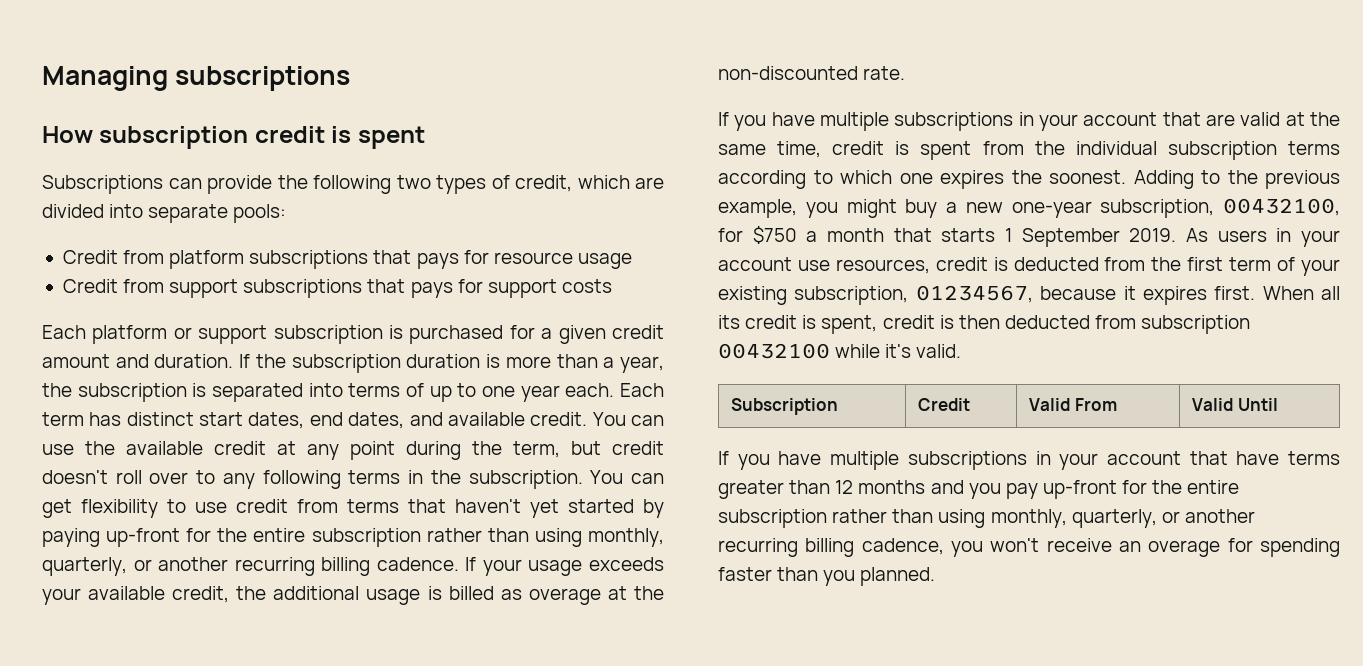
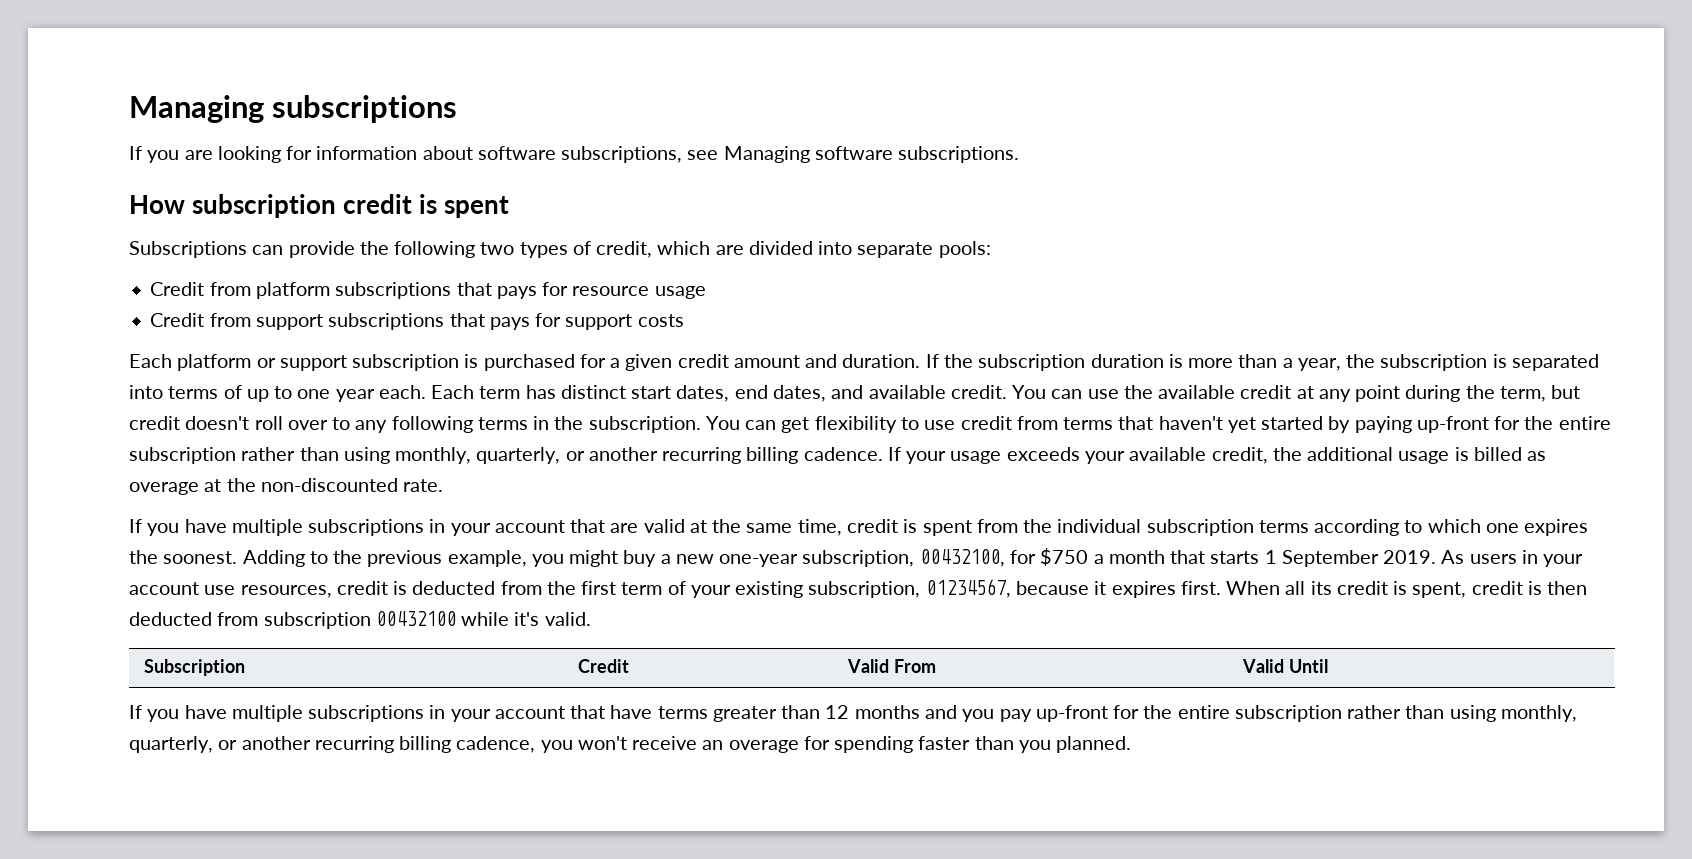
+ If you are looking for information about software subscriptions, see Managing software subscriptions.

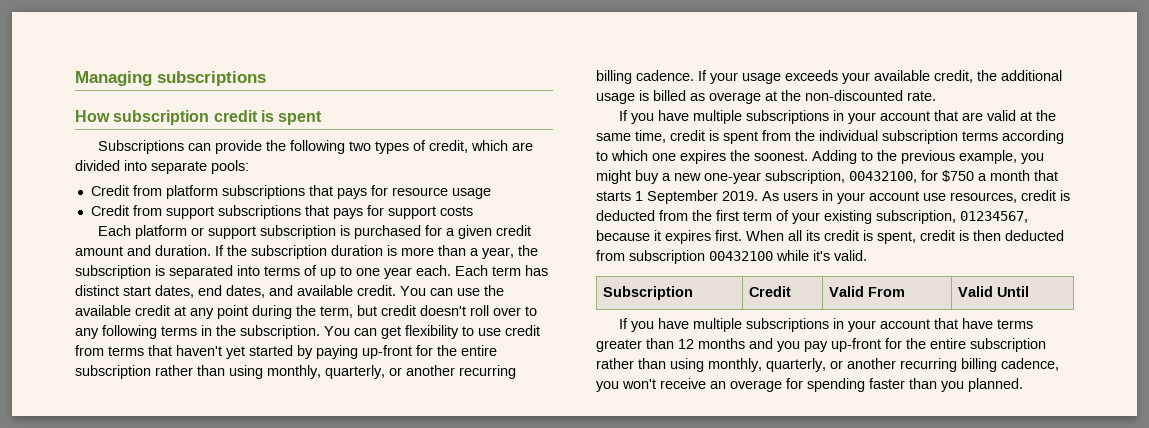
- If you are looking for information about software subscriptions, see Managing software subscriptions.

